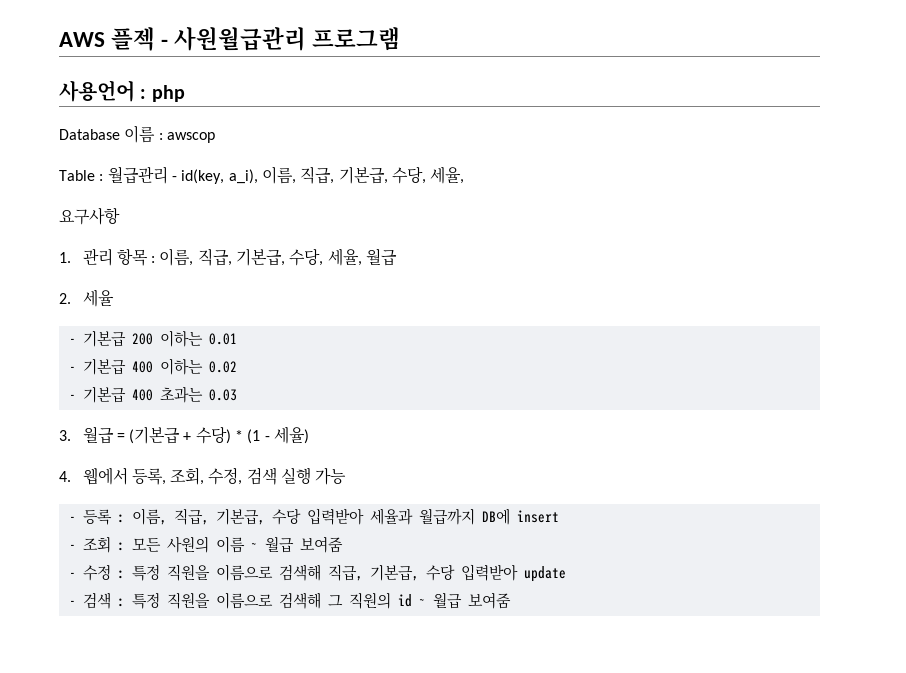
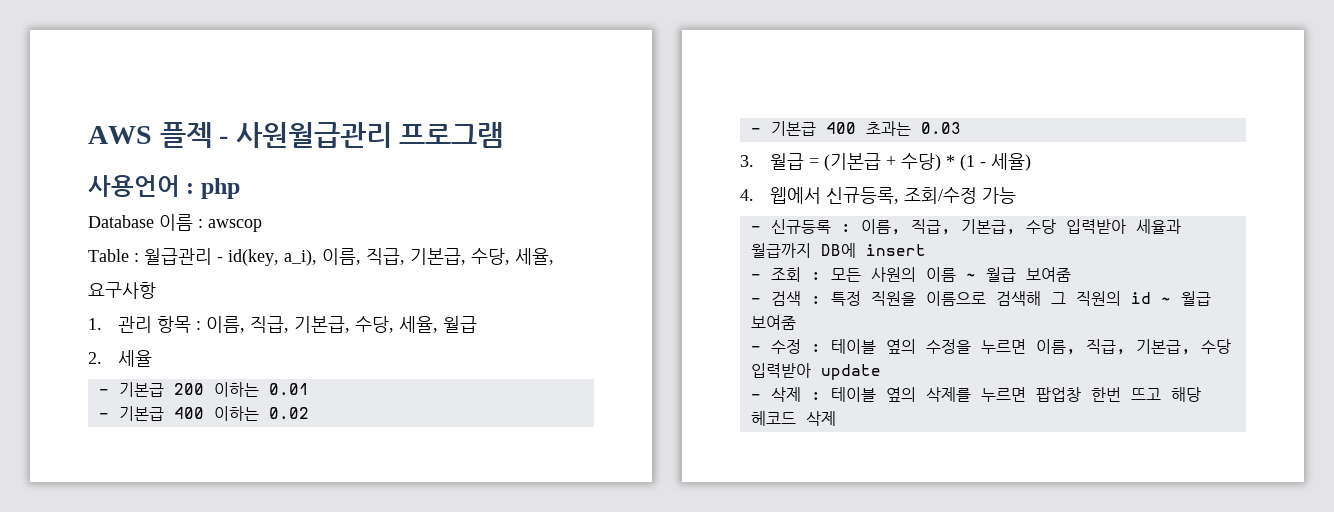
- 4. 웹에서 등록, 조회, 수정, 검색 실행 가능
+ 4. 웹에서 신규등록, 조회/수정 가능
- - 등록 : 이름, 직급, 기본급, 수당 입력받아 세율과 월급까지 DB에 insert
+ - 신규등록 : 이름, 직급, 기본급, 수당 입력받아 세율과 월급까지 DB에 insert
- - 수정 : 특정 직원을 이름으로 검색해 직급, 기본급, 수당 입력받아 update
+ - 수정 : 테이블 옆의 수정을 누르면 이름, 직급, 기본급, 수당 입력받아 update
+ - 삭제 : 테이블 옆의 삭제를 누르면 팝업창 한번 뜨고 해당 헤코드 삭제

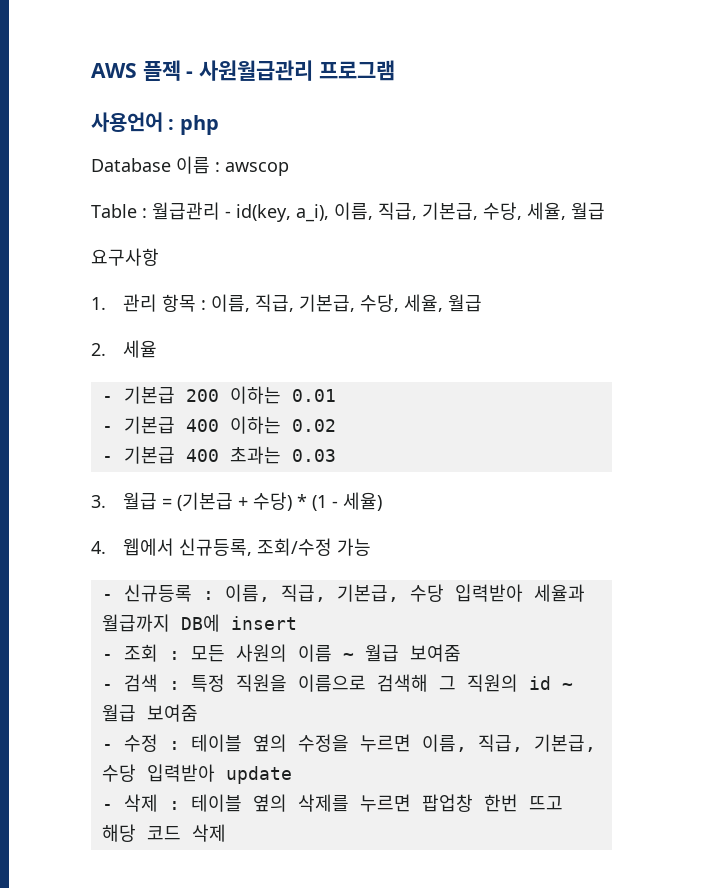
- Table : 월급관리 - id(key, a_i), 이름, 직급, 기본급, 수당, 세율,
+ Table : 월급관리 - id(key, a_i), 이름, 직급, 기본급, 수당, 세율, 월급
- - 삭제 : 테이블 옆의 삭제를 누르면 팝업창 한번 뜨고 해당 헤코드 삭제
+ - 삭제 : 테이블 옆의 삭제를 누르면 팝업창 한번 뜨고 해당 코드 삭제

